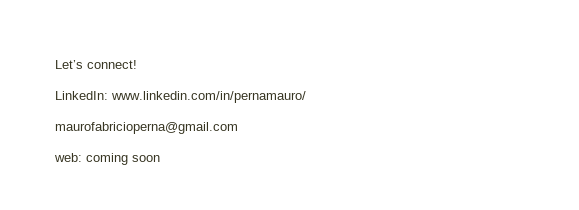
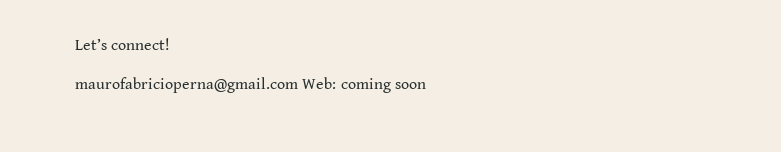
- LinkedIn: www.linkedin.com/in/pernamauro/
- maurofabricioperna@gmail.com
- web: coming soon
+ maurofabricioperna@gmail.com Web: coming soon

